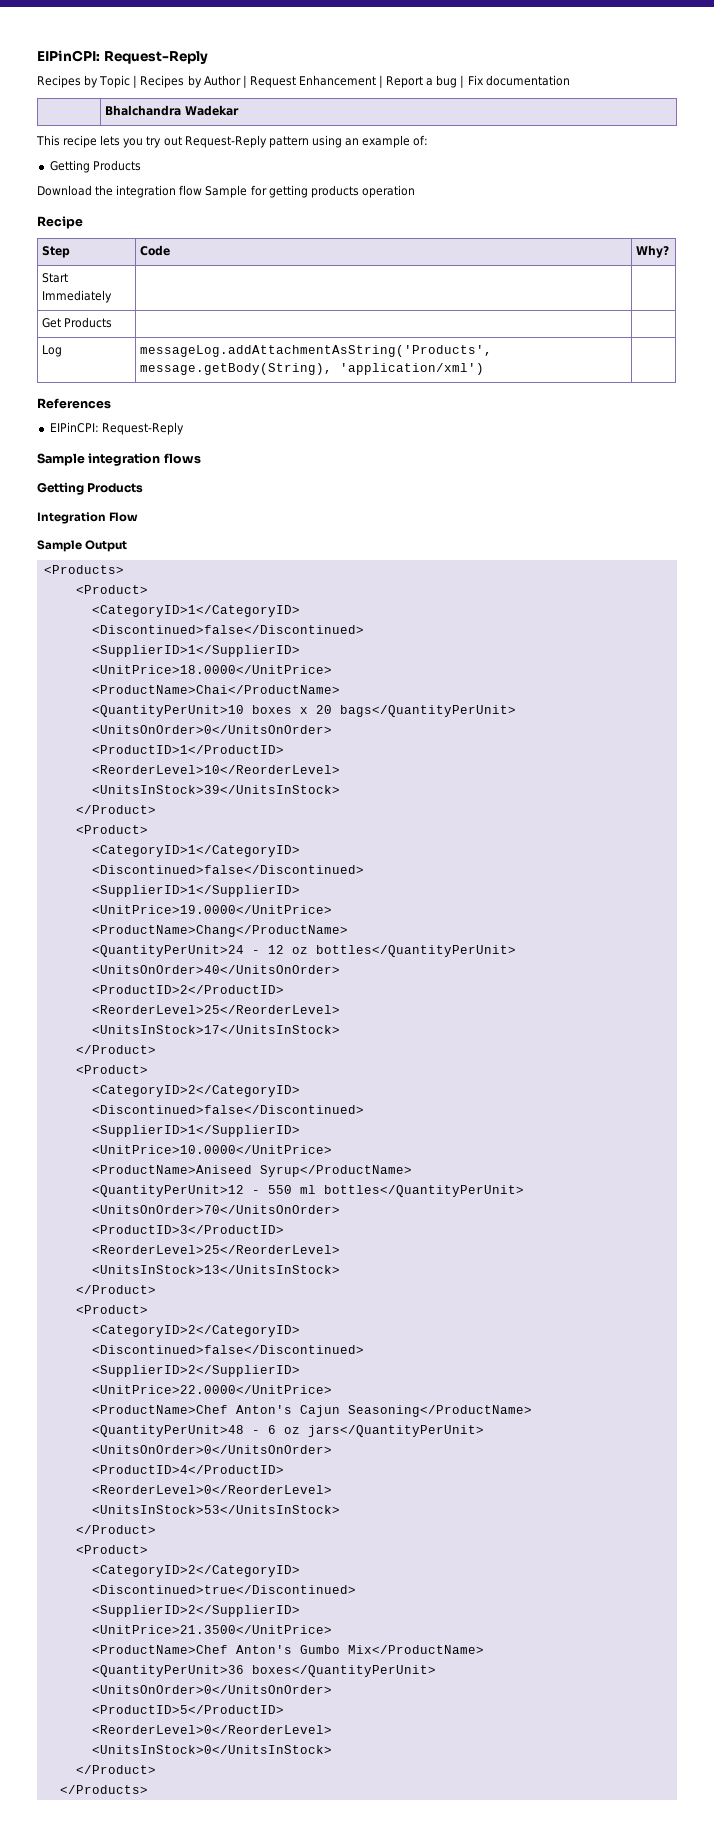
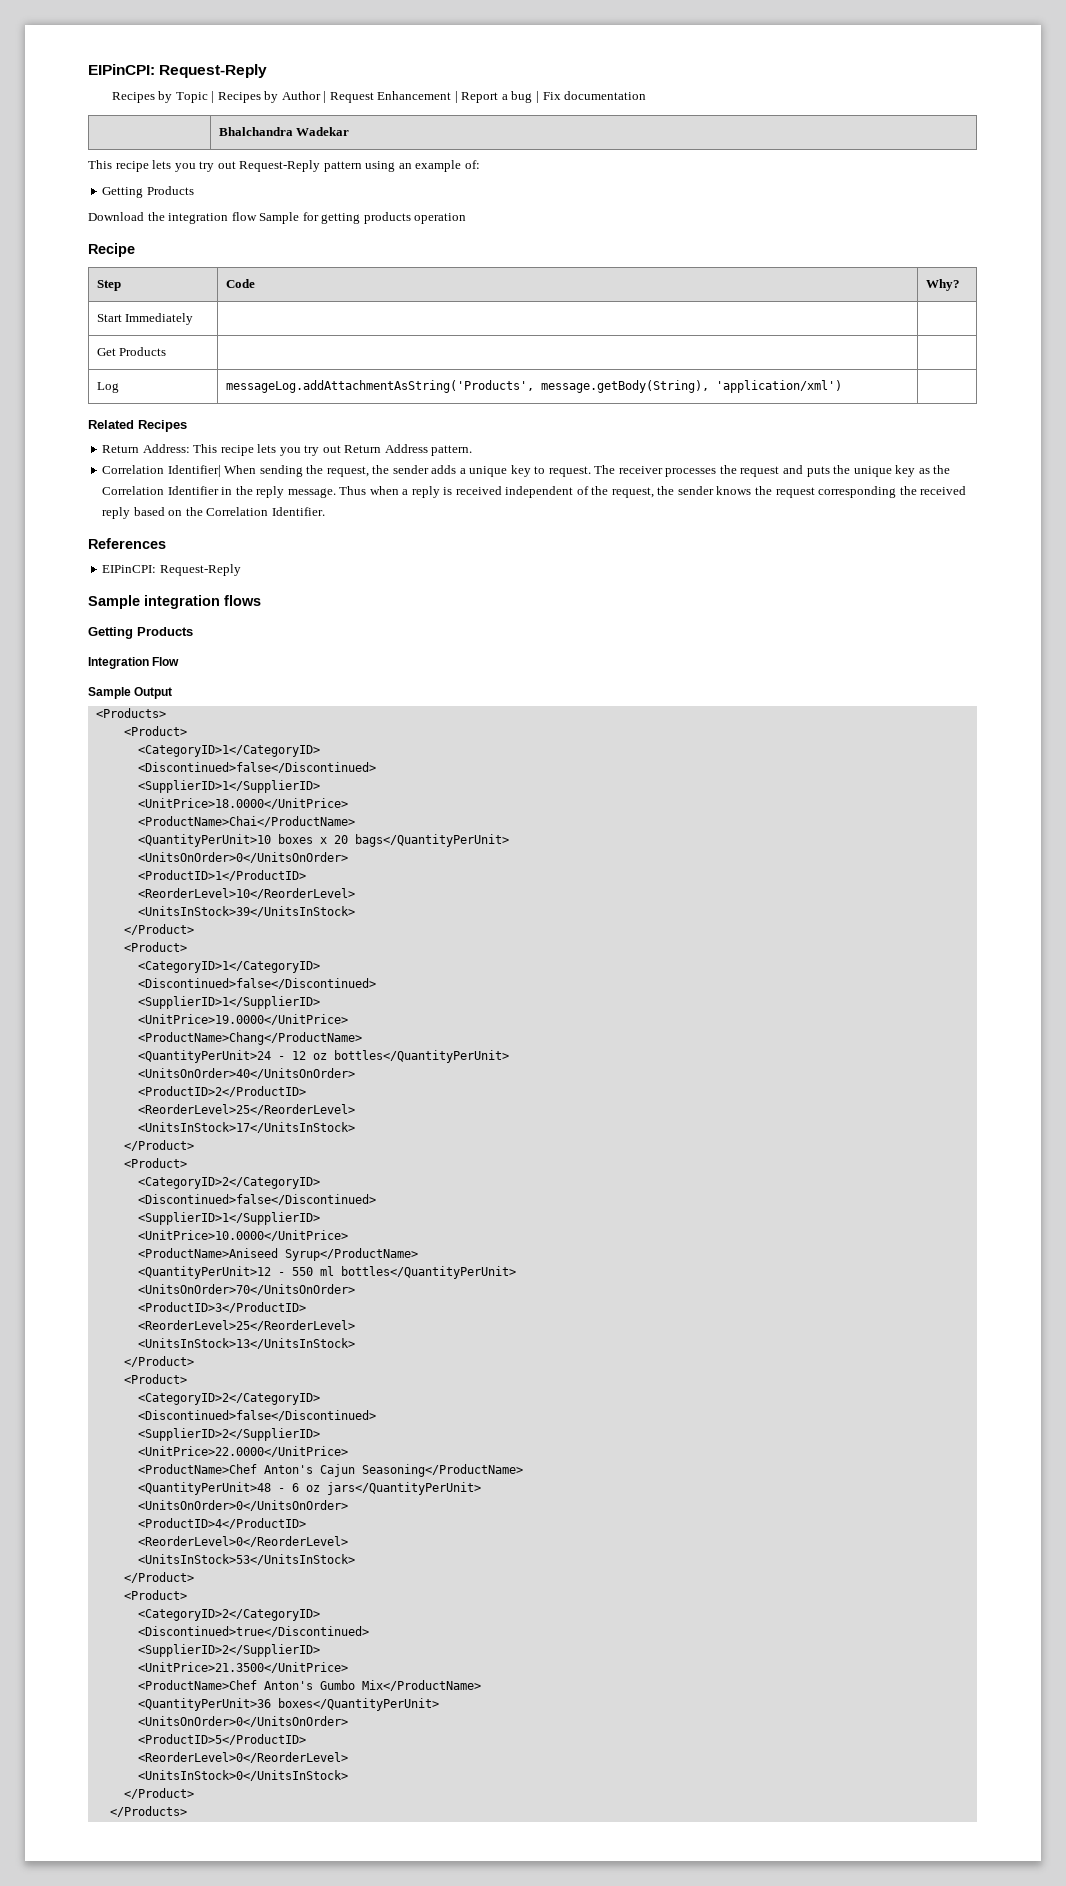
+ Related Recipes
+ Return Address: This recipe lets you try out Return Address pattern.
+ Correlation Identifier| When sending the request, the sender adds a unique key to request. The receiver processes the request and puts the unique key as the Correlation Identifier in the reply message. Thus when a reply is received independent of the request, the sender knows the request corresponding the received reply based on the Correlation Identifier.

